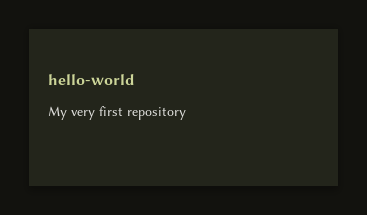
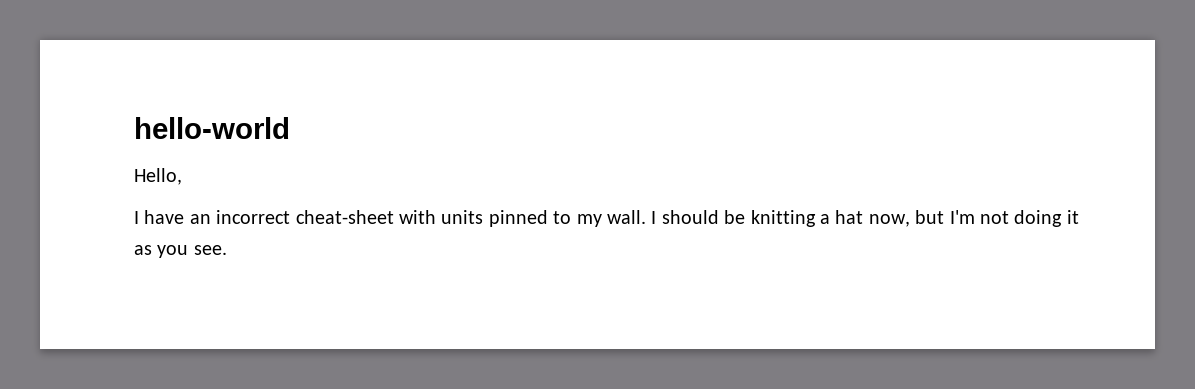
- My very first repository
+ Hello,
+ I have an incorrect cheat-sheet with units pinned to my wall. I should be knitting a hat now, but I'm not doing it as you see.

